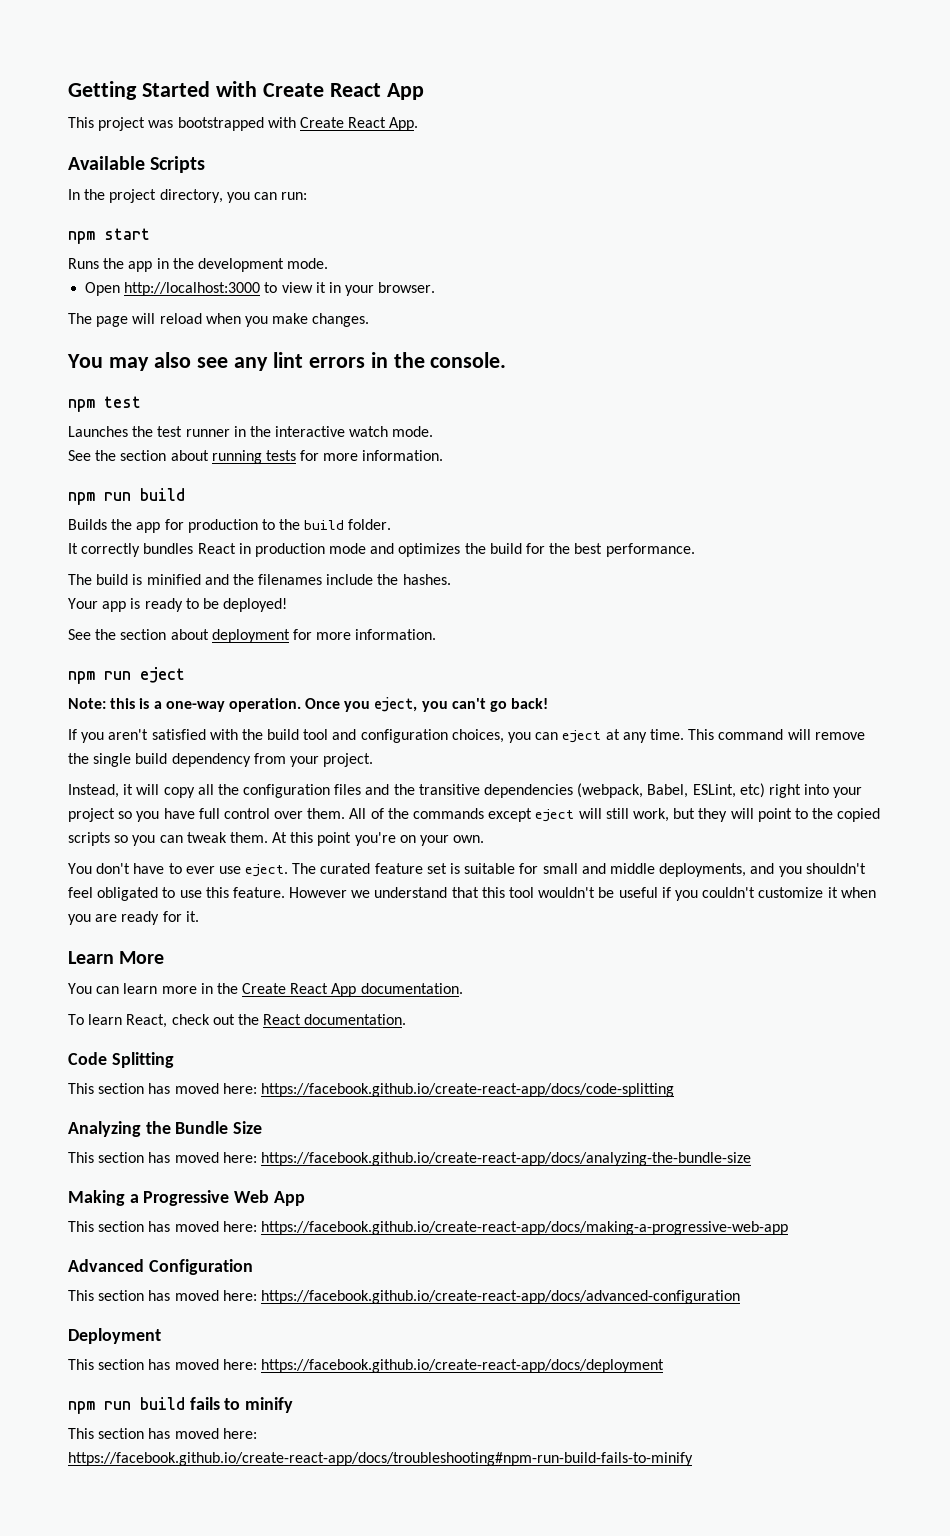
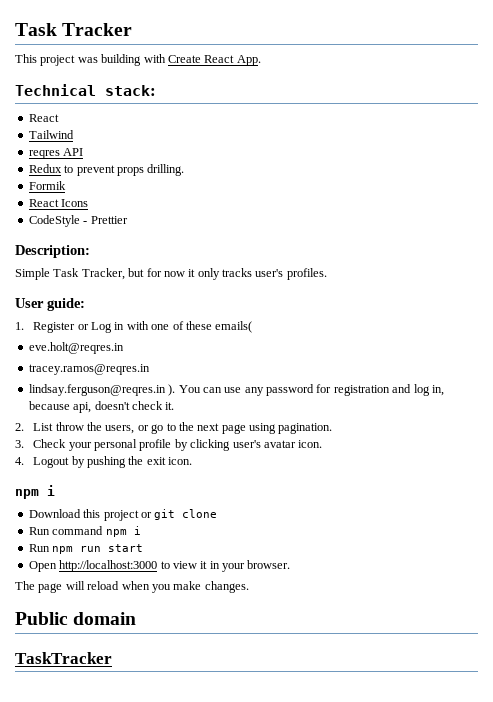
- Getting Started with Create React App
+ Task Tracker
- This project was bootstrapped with Create React App.
+ This project was building with Create React App.
- Available Scripts
- In the project directory, you can run:
- npm start
- Runs the app in the development mode.
+ Technical stack:
+ React
+ Tailwind
+ reqres API
+ Redux to prevent props drilling.
+ Formik
+ React Icons
+ CodeStyle - Prettier
+ Description:
+ Simple Task Tracker, but for now it only tracks user's profiles.
+ User guide:
+ 1. Register or Log in with one of these emails(
+ eve.holt@reqres.in
+ tracey.ramos@reqres.in
+ lindsay.ferguson@reqres.in ). You can use any password for registration and log in, because api, doesn't check it.
+ 2. List throw the users, or go to the next page using pagination.
+ 3. Check your personal profile by clicking user's avatar icon.
+ 4. Logout by pushing the exit icon.
+ npm i
+ Download this project or git clone
+ Run command npm i
+ Run npm run start
- You may also see any lint errors in the console.
- npm test
- Launches the test runner in the interactive watch mode.
- See the section about running tests for more information.
- npm run build
- Builds the app for production to the build folder.
- It correctly bundles React in production mode and optimizes the build for the best performance.
- The build is minified and the filenames include the hashes.
- Your app is ready to be deployed!
- See the section about deployment for more information.
- npm run eject
- Note: this is a one-way operation. Once you eject, you can't go back!
- If you aren't satisfied with the build tool and configuration choices, you can eject at any time. This command will remove the single build dependency from your project.
- Instead, it will copy all the configuration files and the transitive dependencies (webpack, Babel, ESLint, etc) right into your project so you have full control over them. All of the commands except eject will still work, but they will point to the copied scripts so you can tweak them. At this point you're on your own.
- You don't have to ever use eject. The curated feature set is suitable for small and middle deployments, and you shouldn't feel obligated to use this feature. However we understand that this tool wouldn't be useful if you couldn't customize it when you are ready for it.
- Learn More
- You can learn more in the Create React App documentation.
- To learn React, check out the React documentation.
- Code Splitting
- This section has moved here: https://facebook.github.io/create-react-app/docs/code-splitting
- Analyzing the Bundle Size
- This section has moved here: https://facebook.github.io/create-react-app/docs/analyzing-the-bundle-size
- Making a Progressive Web App
- This section has moved here: https://facebook.github.io/create-react-app/docs/making-a-progressive-web-app
- Advanced Configuration
- This section has moved here: https://facebook.github.io/create-react-app/docs/advanced-configuration
- Deployment
- This section has moved here: https://facebook.github.io/create-react-app/docs/deployment
- npm run build fails to minify
- This section has moved here: https://facebook.github.io/create-react-app/docs/troubleshooting#npm-run-build-fails-to-minify
+ Public domain
+ TaskTracker

